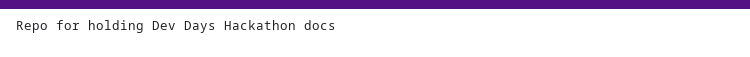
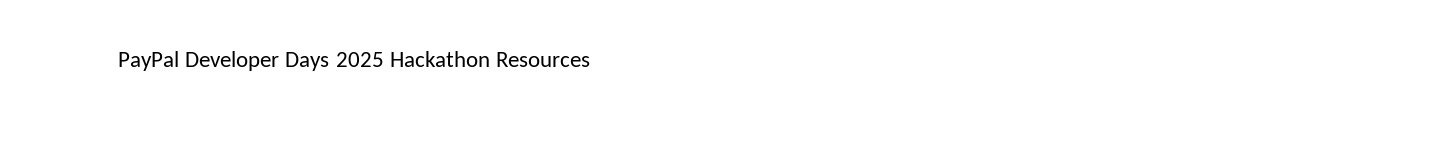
- Repo for holding Dev Days Hackathon docs
+ PayPal Developer Days 2025 Hackathon Resources

